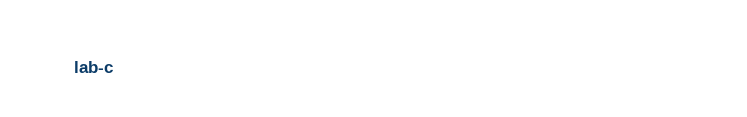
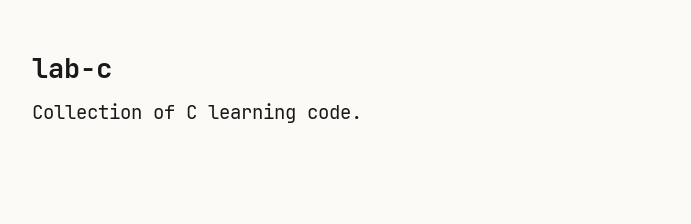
+ Collection of C learning code.

